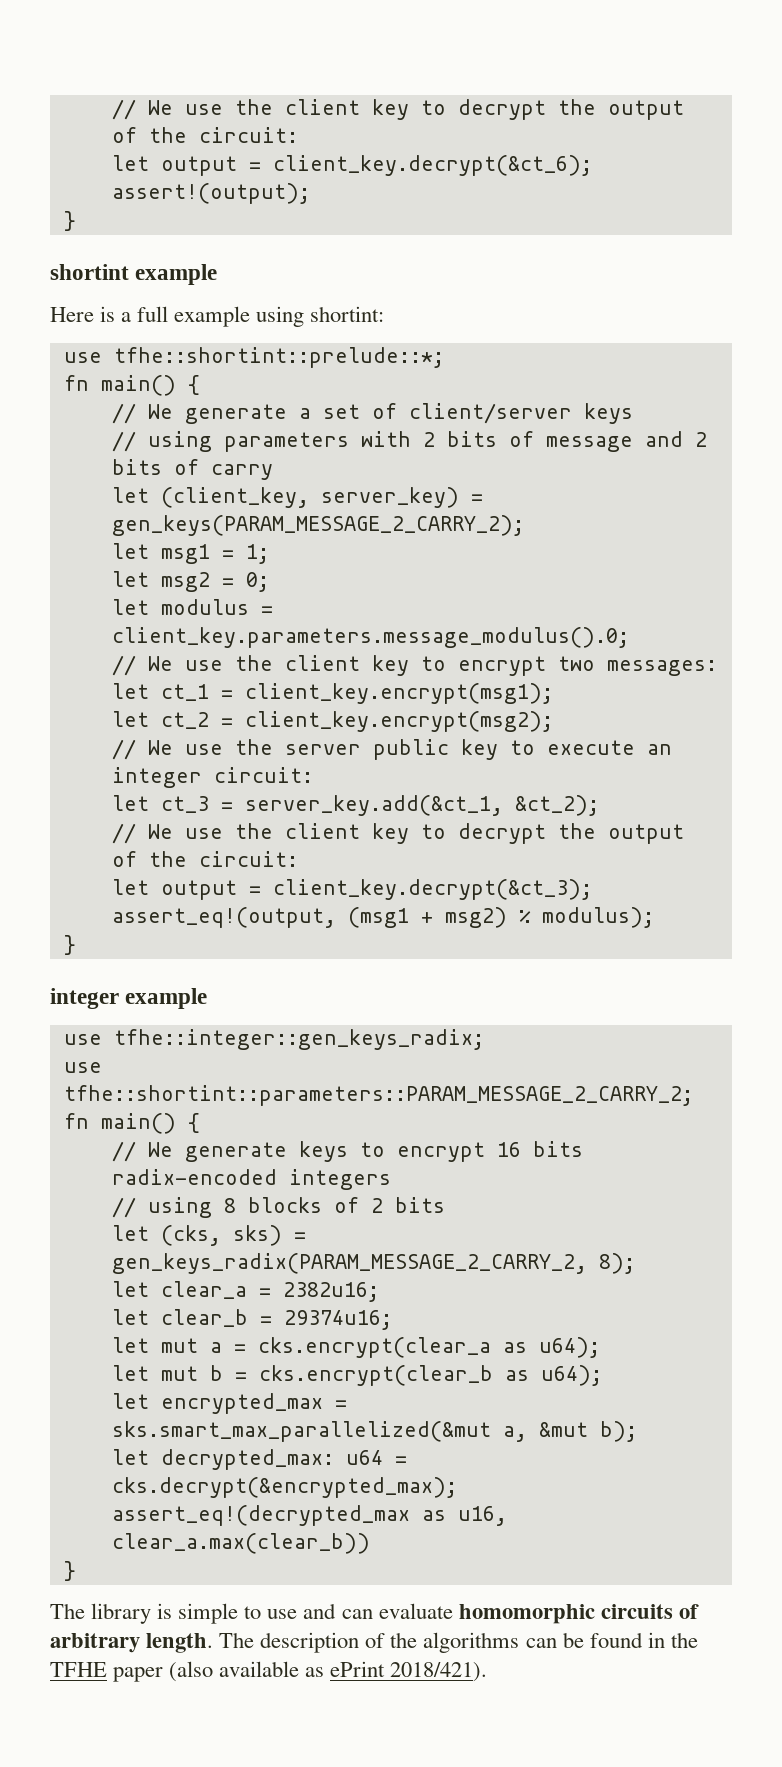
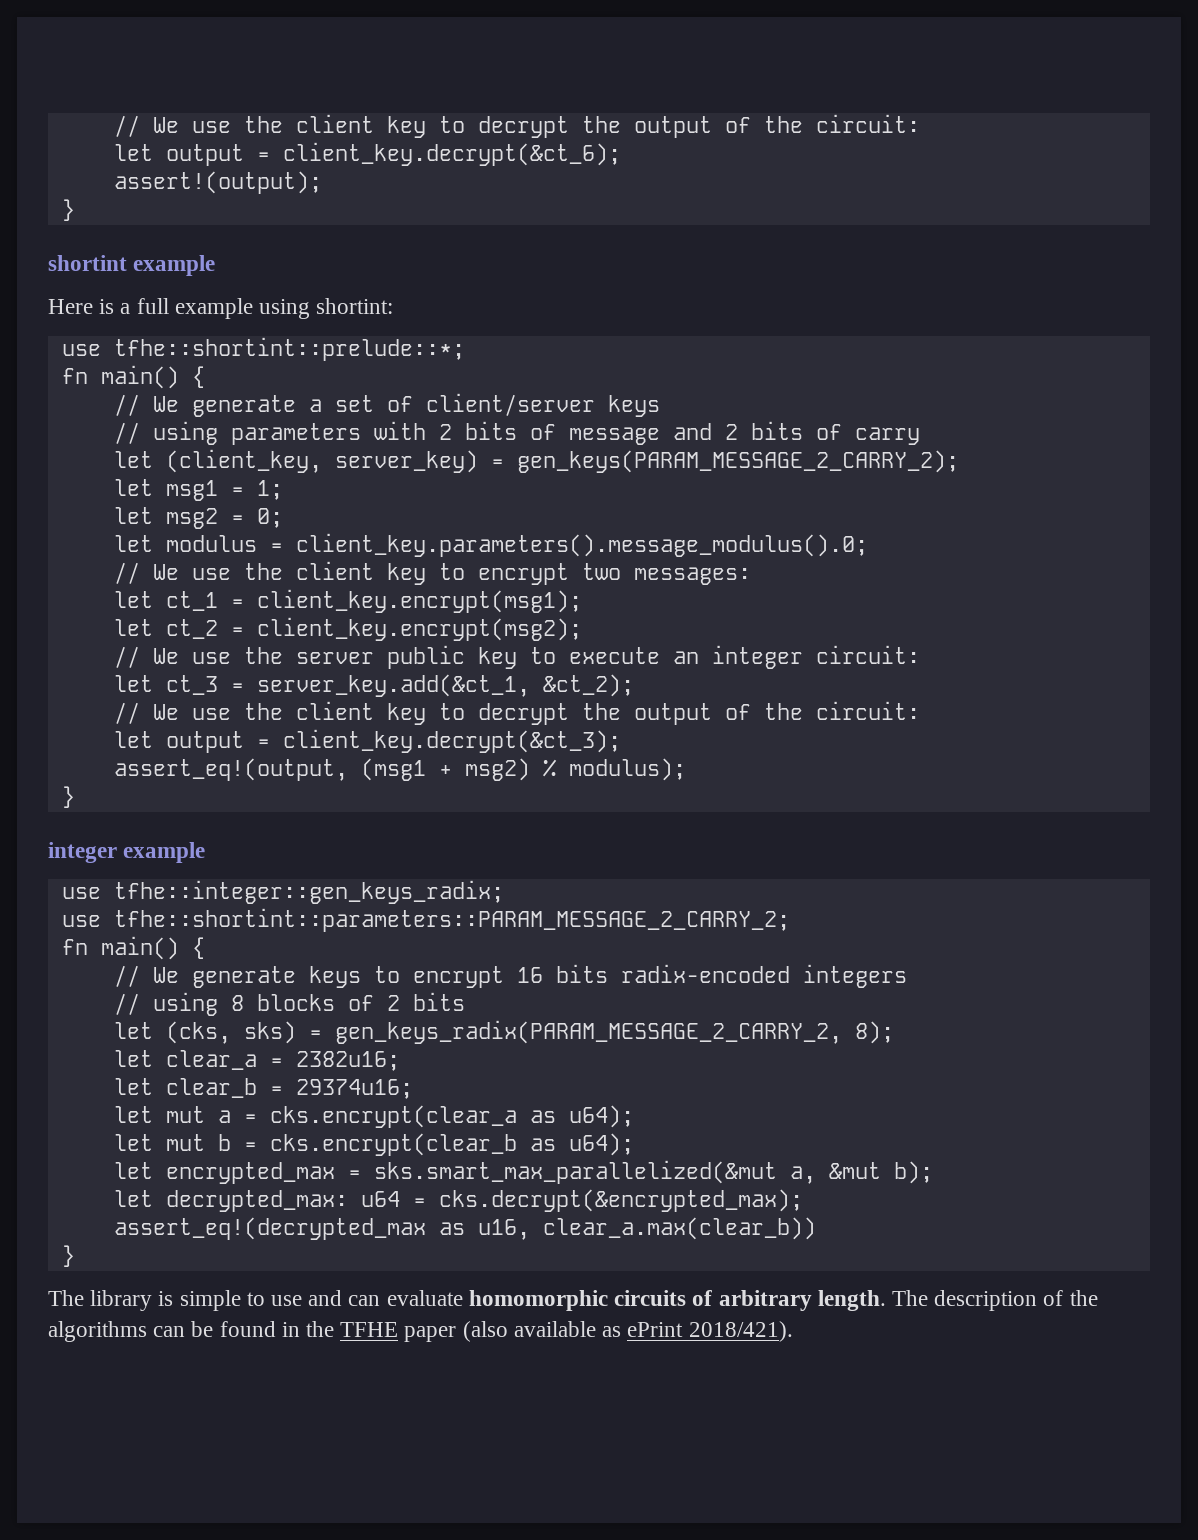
- let modulus = client_key.parameters.message_modulus().0;
+ let modulus = client_key.parameters().message_modulus().0;

